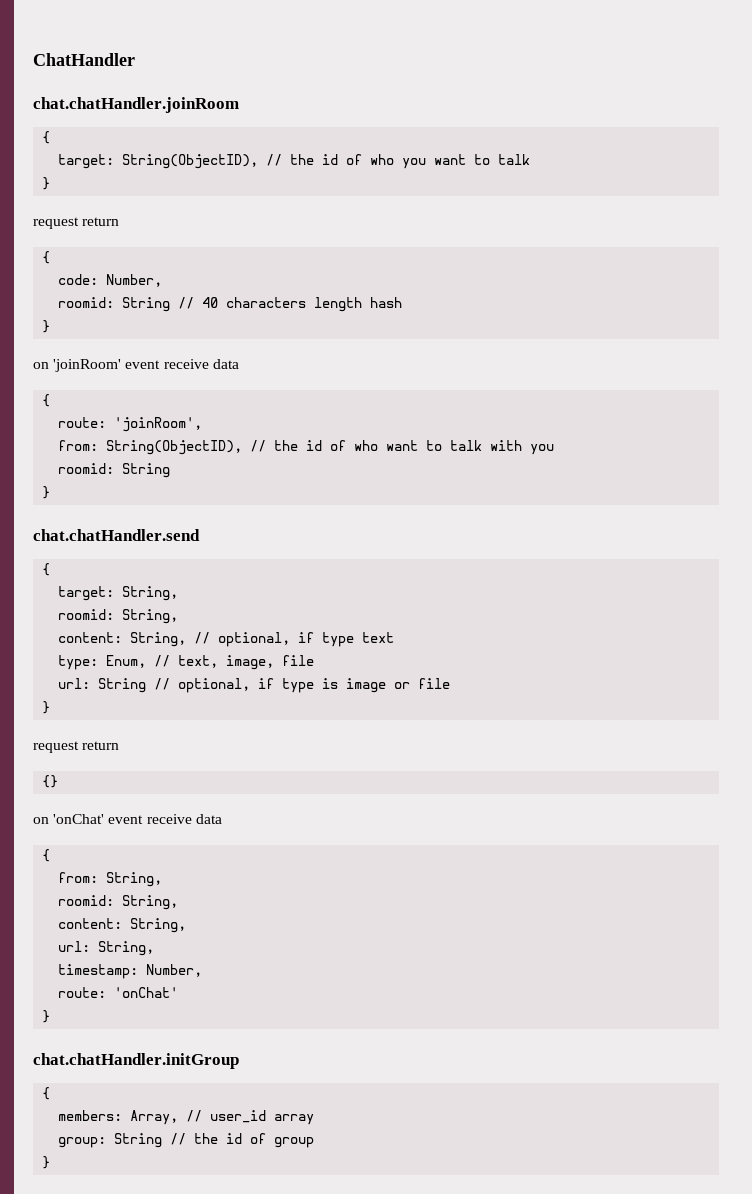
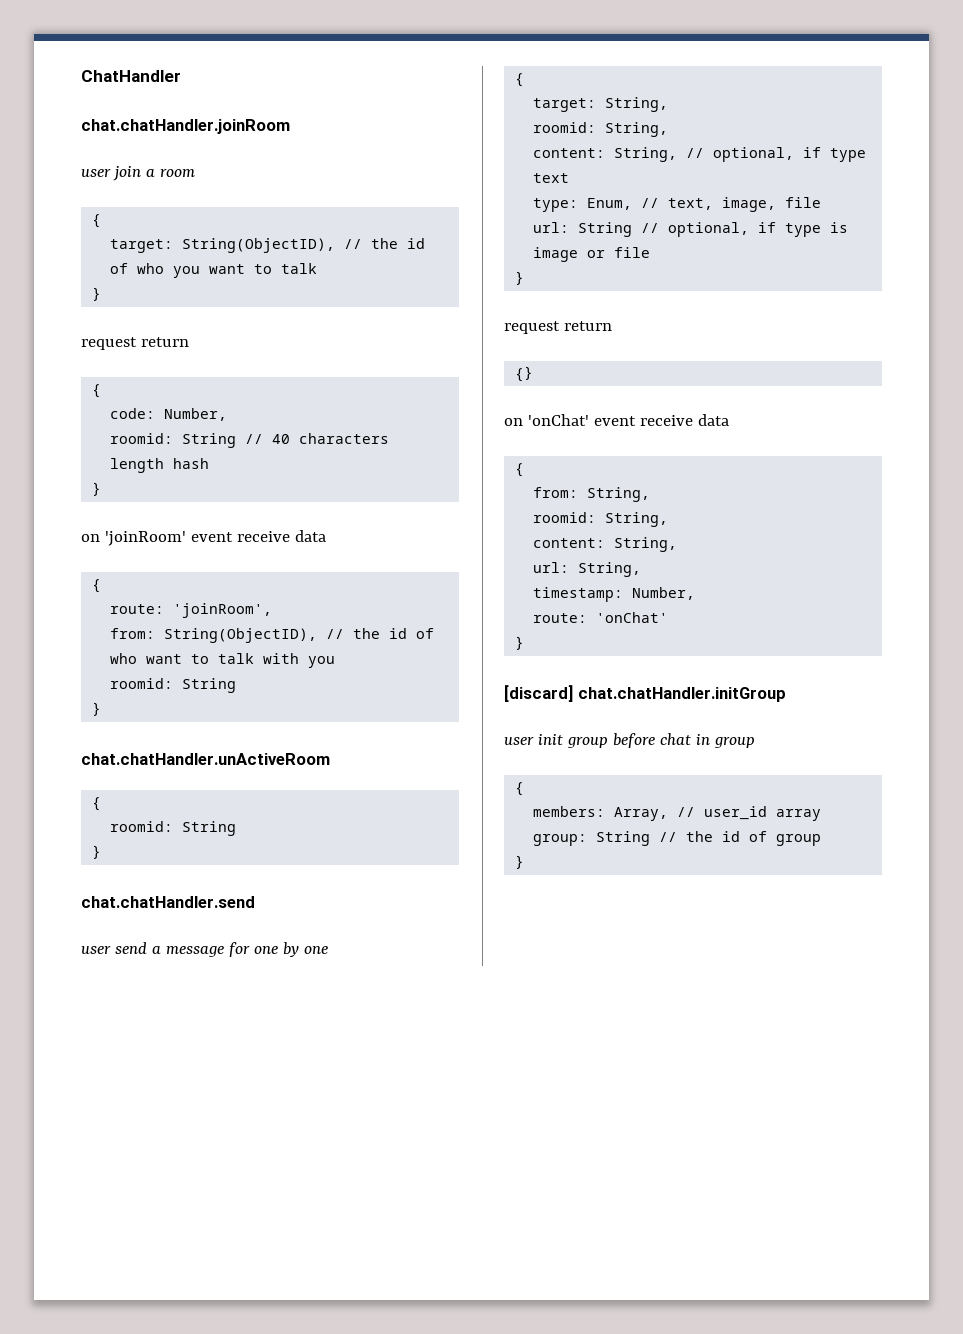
+ user join a room
+ chat.chatHandler.unActiveRoom
+ {
+ roomid: String
+ }
  chat.chatHandler.send
+ user send a message for one by one
- chat.chatHandler.initGroup
+ [discard] chat.chatHandler.initGroup
+ user init group before chat in group

